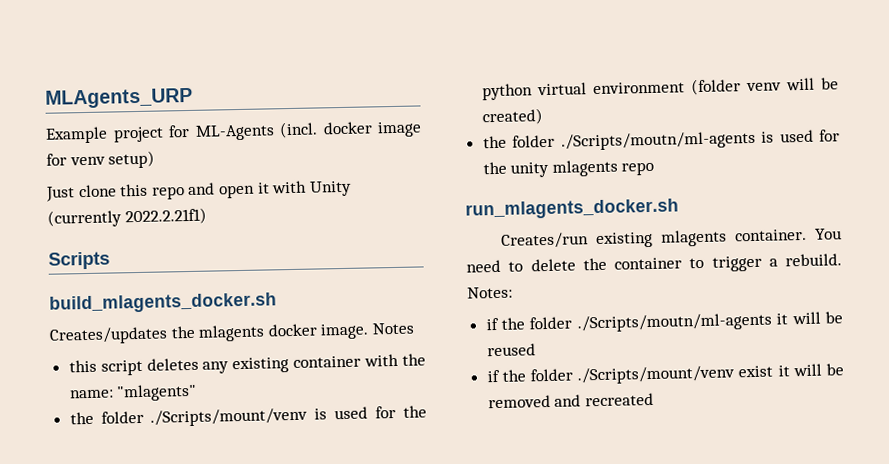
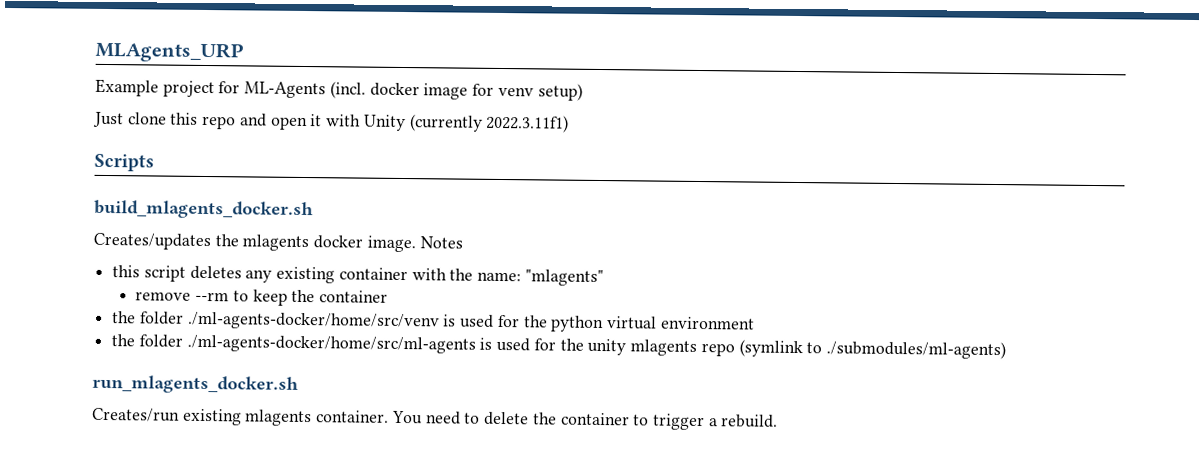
- Just clone this repo and open it with Unity (currently 2022.2.21f1)
+ Just clone this repo and open it with Unity (currently 2022.3.11f1)
- the folder ./Scripts/mount/venv is used for the python virtual environment (folder venv will be created)
- the folder ./Scripts/moutn/ml-agents is used for the unity mlagents repo
+ remove --rm to keep the container
+ the folder ./ml-agents-docker/home/src/venv is used for the python virtual environment
+ the folder ./ml-agents-docker/home/src/ml-agents is used for the unity mlagents repo (symlink to ./submodules/ml-agents)
- Notes:
- if the folder ./Scripts/moutn/ml-agents it will be reused
- if the folder ./Scripts/mount/venv exist it will be removed and recreated

